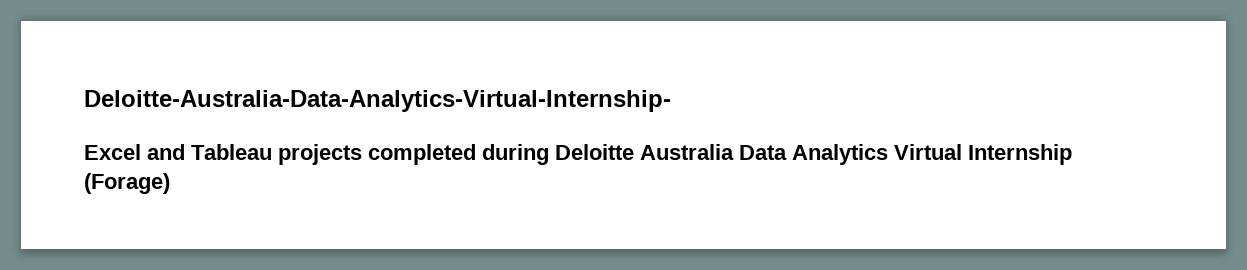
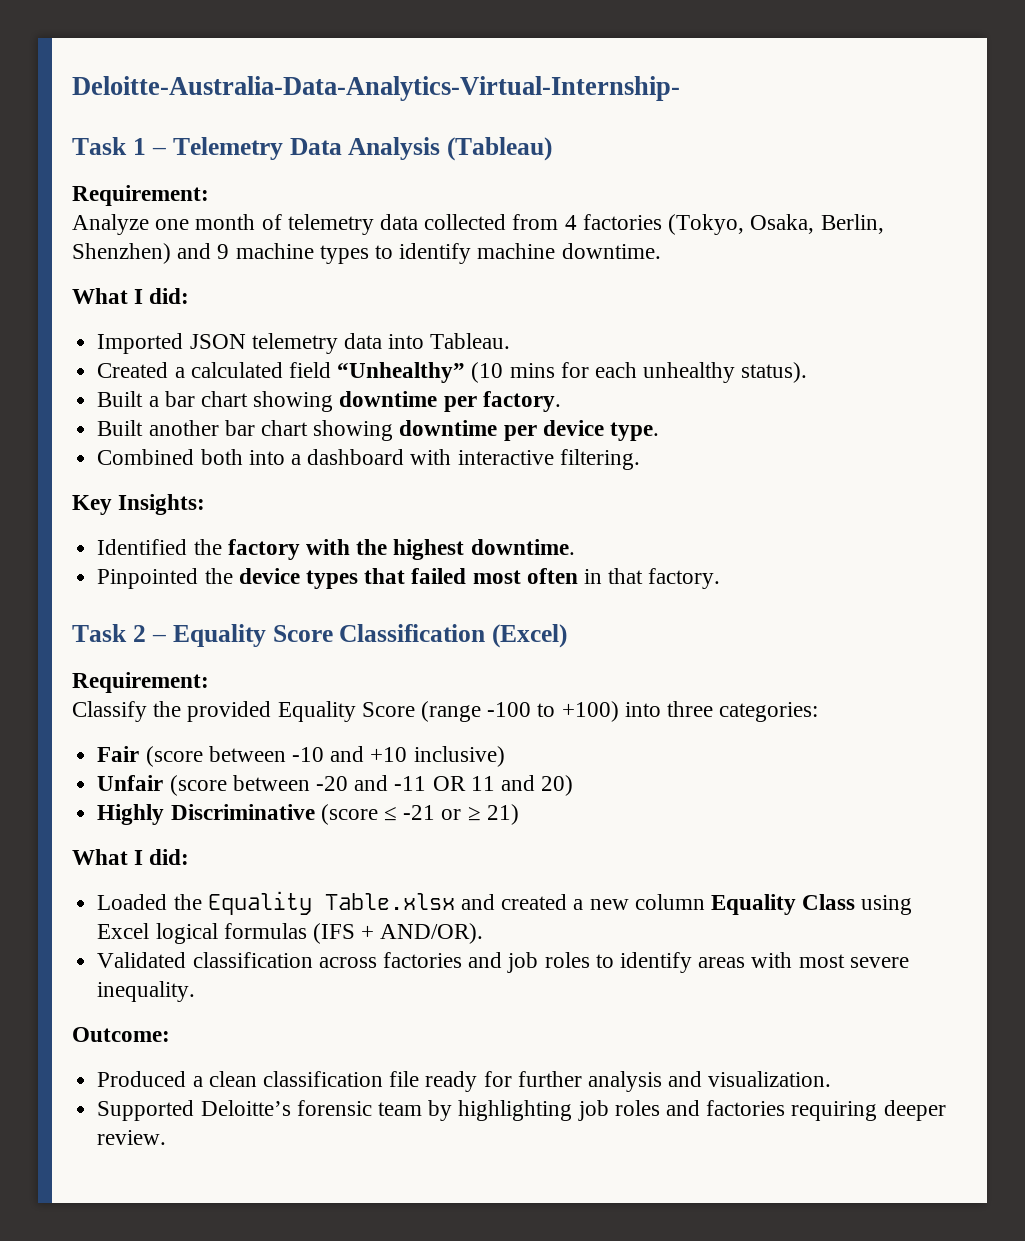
- Excel and Tableau projects completed during Deloitte Australia Data Analytics Virtual Internship (Forage)
+ Task 1 – Telemetry Data Analysis (Tableau)
+ Requirement:
+ Analyze one month of telemetry data collected from 4 factories (Tokyo, Osaka, Berlin, Shenzhen) and 9 machine types to identify machine downtime.
+ What I did:
+ Imported JSON telemetry data into Tableau.
+ Created a calculated field “Unhealthy” (10 mins for each unhealthy status).
+ Built a bar chart showing downtime per factory.
+ Built another bar chart showing downtime per device type.
+ Combined both into a dashboard with interactive filtering.
+ Key Insights:
+ Identified the factory with the highest downtime.
+ Pinpointed the device types that failed most often in that factory.
+ Task 2 – Equality Score Classification (Excel)
+ Requirement:
+ Classify the provided Equality Score (range -100 to +100) into three categories:
+ Fair (score between -10 and +10 inclusive)
+ Unfair (score between -20 and -11 OR 11 and 20)
+ Highly Discriminative (score ≤ -21 or ≥ 21)
+ What I did:
+ Loaded the Equality Table.xlsx and created a new column Equality Class using Excel logical formulas (IFS + AND/OR).
+ Validated classification across factories and job roles to identify areas with most severe inequality.
+ Outcome:
+ Produced a clean classification file ready for further analysis and visualization.
+ Supported Deloitte’s forensic team by highlighting job roles and factories requiring deeper review.

